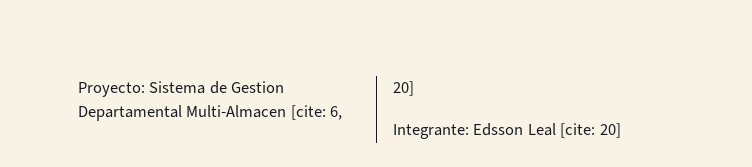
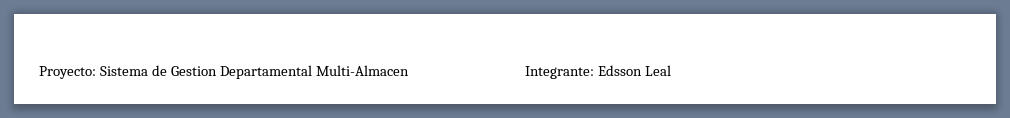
- Proyecto: Sistema de Gestion Departamental Multi-Almacen [cite: 6, 20]
+ Proyecto: Sistema de Gestion Departamental Multi-Almacen
- Integrante: Edsson Leal [cite: 20]
+ Integrante: Edsson Leal

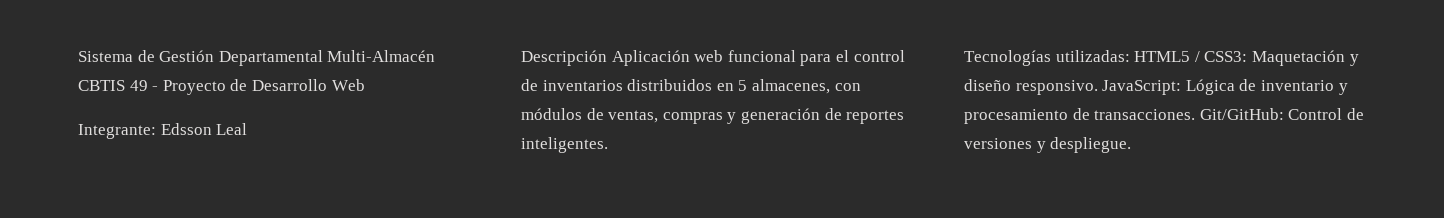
- Proyecto: Sistema de Gestion Departamental Multi-Almacen
+ Sistema de Gestión Departamental Multi-Almacén CBTIS 49 - Proyecto de Desarrollo Web
  Integrante: Edsson Leal
+ Descripción Aplicación web funcional para el control de inventarios distribuidos en 5 almacenes, con módulos de ventas, compras y generación de reportes inteligentes.
+ Tecnologías utilizadas: HTML5 / CSS3: Maquetación y diseño responsivo. JavaScript: Lógica de inventario y procesamiento de transacciones. Git/GitHub: Control de versiones y despliegue.

